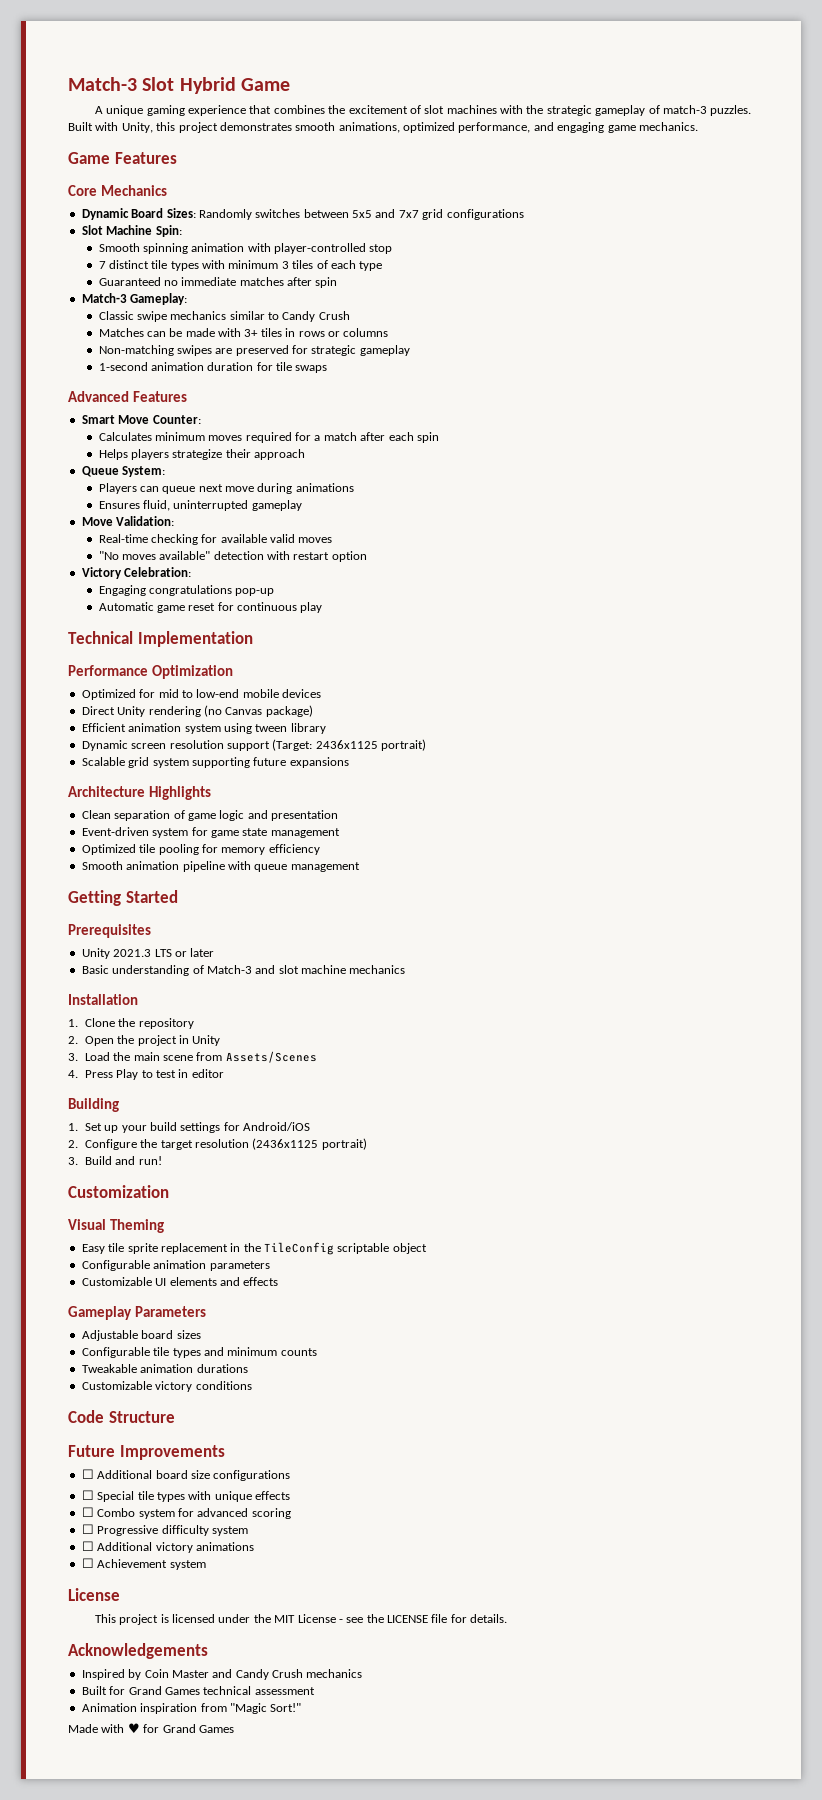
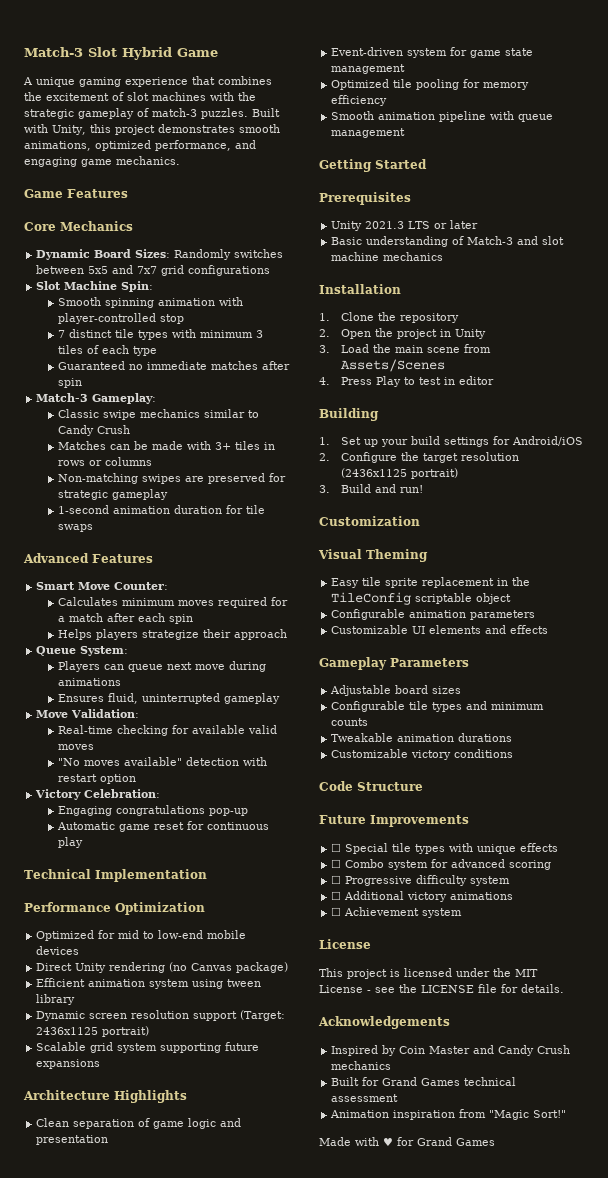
- ☐ Additional board size configurations

